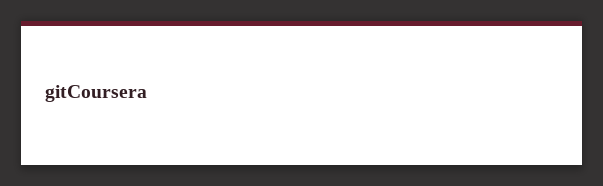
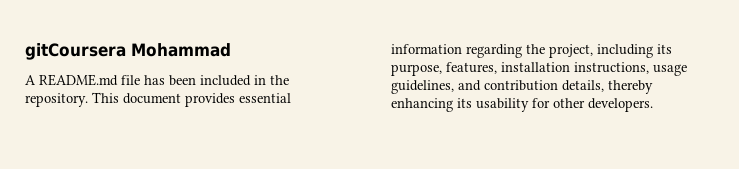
- gitCoursera
+ gitCoursera Mohammad
+ A README.md file has been included in the repository. This document provides essential information regarding the project, including its purpose, features, installation instructions, usage guidelines, and contribution details, thereby enhancing its usability for other developers.

